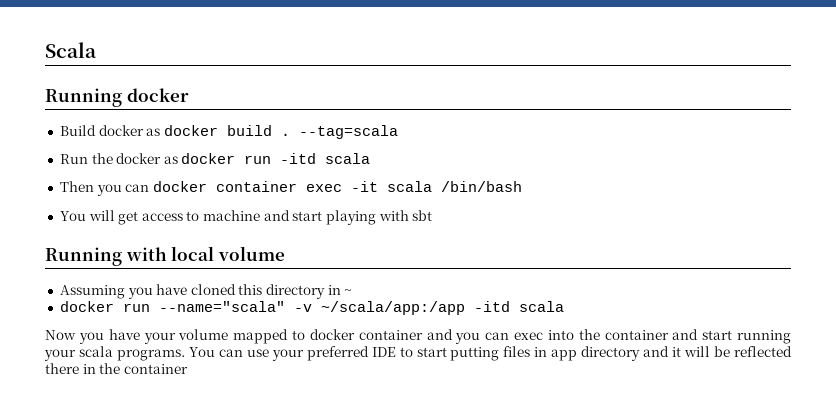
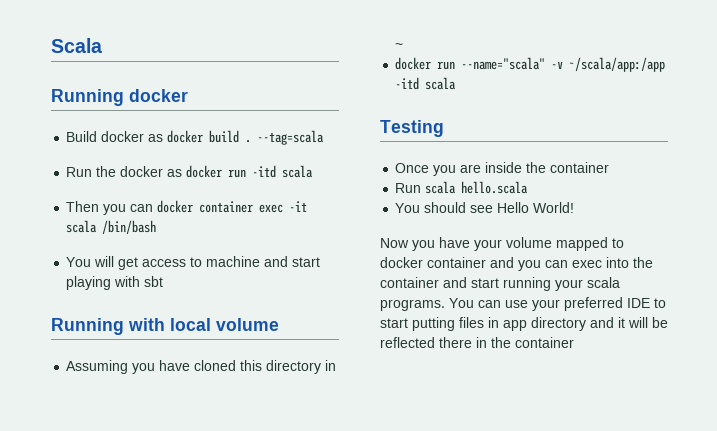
+ Testing
+ Once you are inside the container
+ Run scala hello.scala
+ You should see Hello World!

